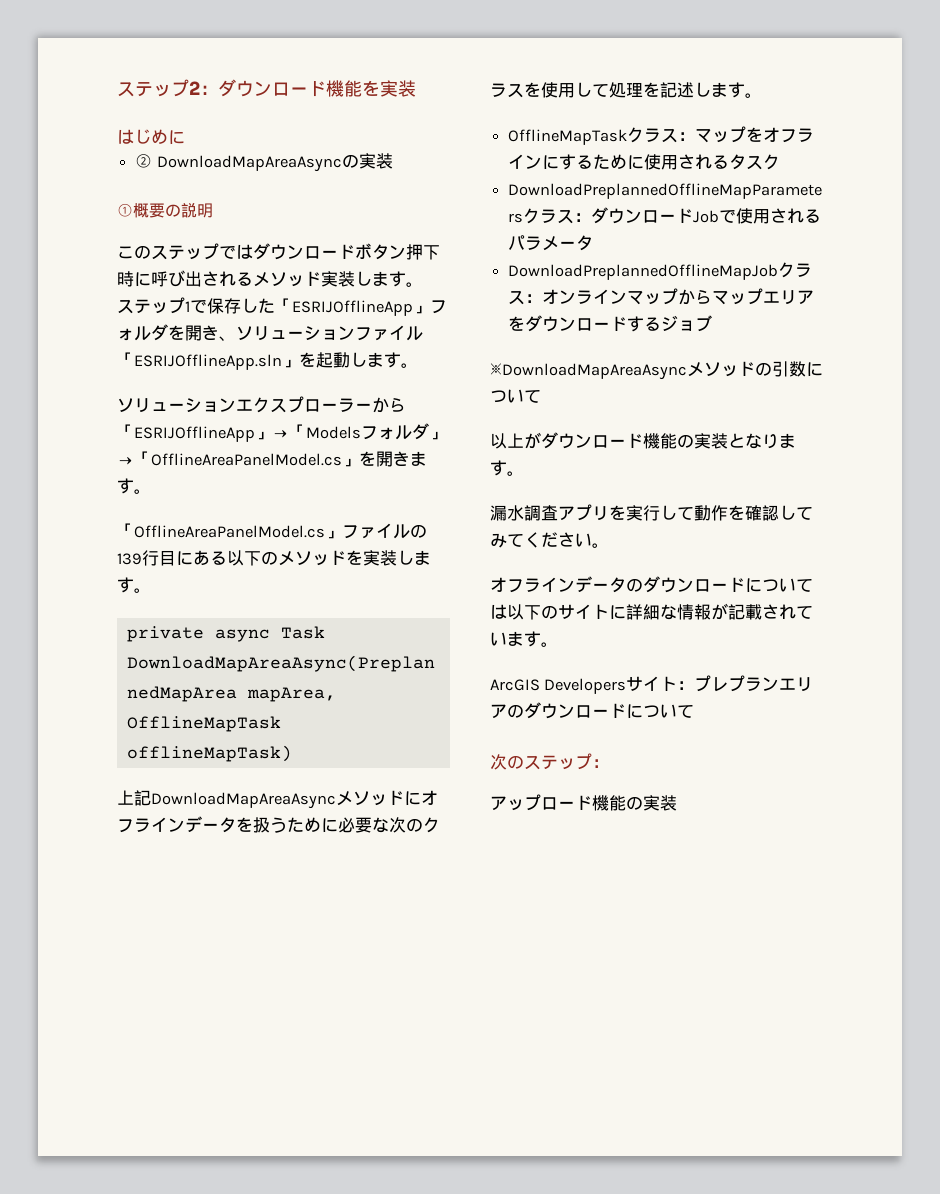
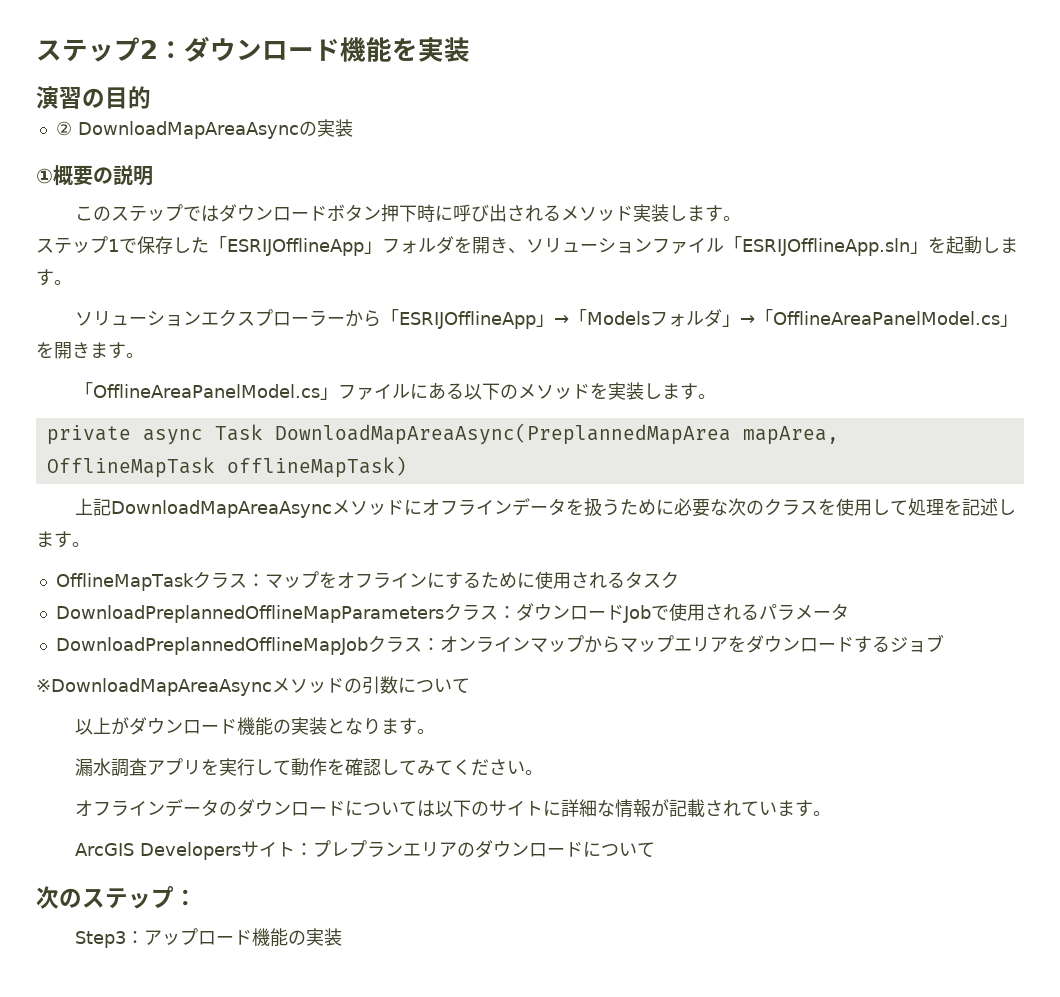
- はじめに
+ 演習の目的
- 「OfflineAreaPanelModel.cs」ファイルの139行目にある以下のメソッドを実装します。
+ 「OfflineAreaPanelModel.cs」ファイルにある以下のメソッドを実装します。
- アップロード機能の実装
+ Step3：アップロード機能の実装

